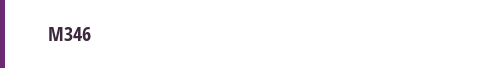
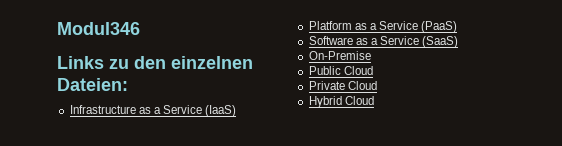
- M346
+ Modul346
+ Links zu den einzelnen Dateien:
+ Infrastructure as a Service (IaaS)
+ Platform as a Service (PaaS)
+ Software as a Service (SaaS)
+ On-Premise
+ Public Cloud
+ Private Cloud
+ Hybrid Cloud

